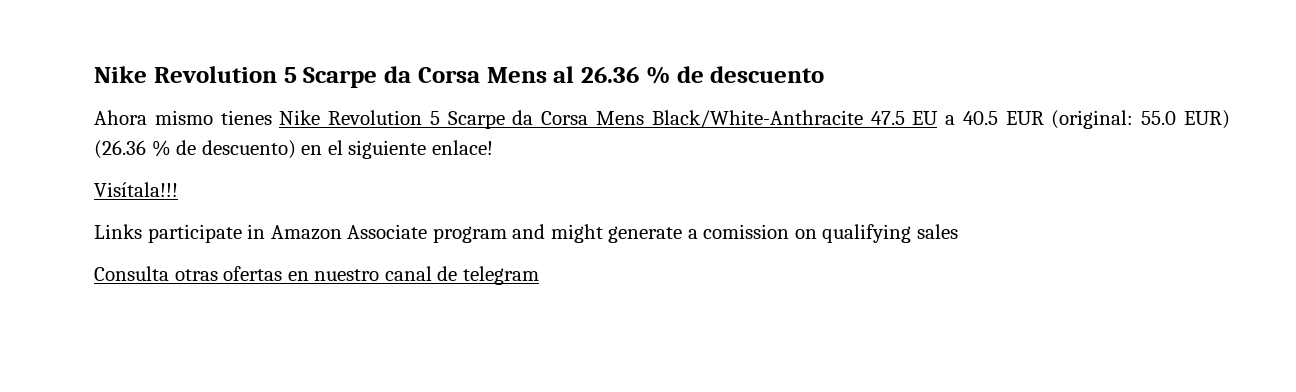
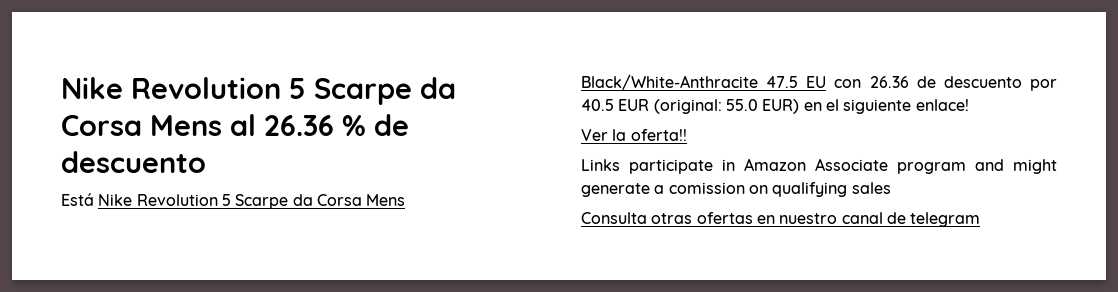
- Ahora mismo tienes Nike Revolution 5 Scarpe da Corsa Mens Black/White-Anthracite 47.5 EU a 40.5 EUR (original: 55.0 EUR) (26.36 % de descuento) en el siguiente enlace!
+ Está Nike Revolution 5 Scarpe da Corsa Mens Black/White-Anthracite 47.5 EU con 26.36 de descuento por 40.5 EUR (original: 55.0 EUR) en el siguiente enlace!
- Visítala!!!
+ Ver la oferta!!

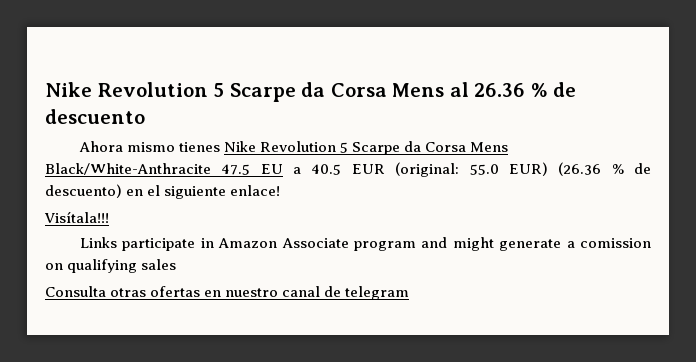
- Está Nike Revolution 5 Scarpe da Corsa Mens Black/White-Anthracite 47.5 EU con 26.36 de descuento por 40.5 EUR (original: 55.0 EUR) en el siguiente enlace!
+ Ahora mismo tienes Nike Revolution 5 Scarpe da Corsa Mens Black/White-Anthracite 47.5 EU a 40.5 EUR (original: 55.0 EUR) (26.36 % de descuento) en el siguiente enlace!
- Ver la oferta!!
+ Visítala!!!

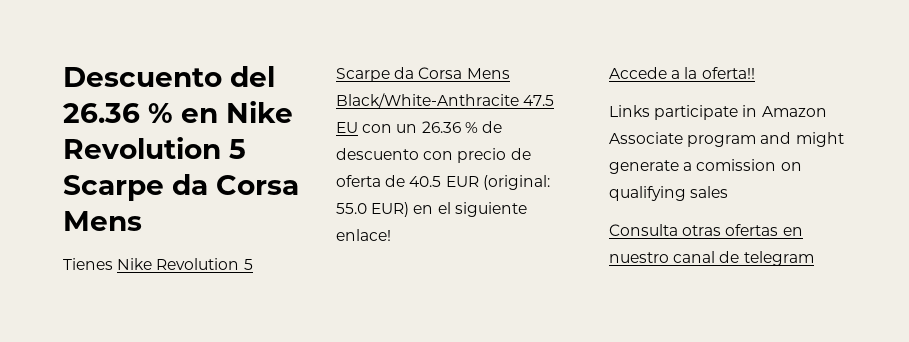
- Nike Revolution 5 Scarpe da Corsa Mens al 26.36 % de descuento
- Ahora mismo tienes Nike Revolution 5 Scarpe da Corsa Mens Black/White-Anthracite 47.5 EU a 40.5 EUR (original: 55.0 EUR) (26.36 % de descuento) en el siguiente enlace!
+ Descuento del 26.36 % en Nike Revolution 5 Scarpe da Corsa Mens
+ Tienes Nike Revolution 5 Scarpe da Corsa Mens Black/White-Anthracite 47.5 EU con un 26.36 % de descuento con precio de oferta de 40.5 EUR (original: 55.0 EUR) en el siguiente enlace!
- Visítala!!!
+ Accede a la oferta!!

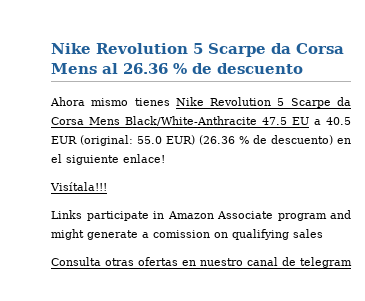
- Descuento del 26.36 % en Nike Revolution 5 Scarpe da Corsa Mens
- Tienes Nike Revolution 5 Scarpe da Corsa Mens Black/White-Anthracite 47.5 EU con un 26.36 % de descuento con precio de oferta de 40.5 EUR (original: 55.0 EUR) en el siguiente enlace!
+ Nike Revolution 5 Scarpe da Corsa Mens al 26.36 % de descuento
+ Ahora mismo tienes Nike Revolution 5 Scarpe da Corsa Mens Black/White-Anthracite 47.5 EU a 40.5 EUR (original: 55.0 EUR) (26.36 % de descuento) en el siguiente enlace!
- Accede a la oferta!!
+ Visítala!!!

